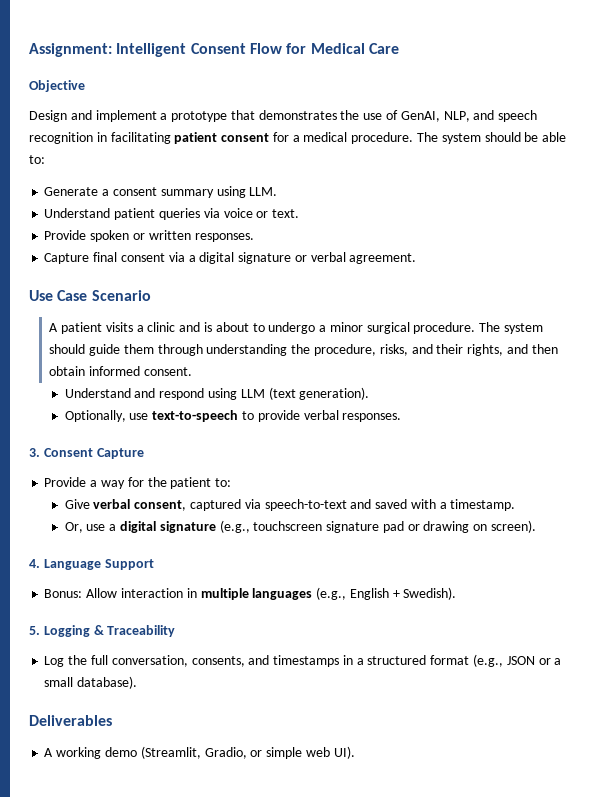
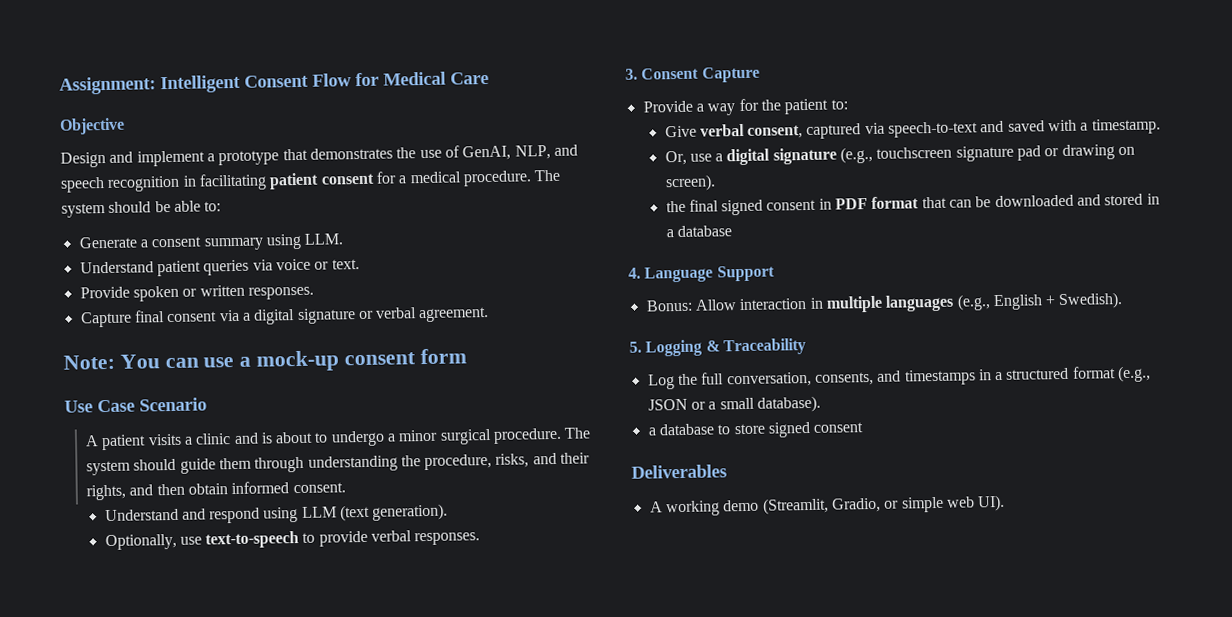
+ Note: You can use a mock-up consent form
+ the final signed consent in PDF format that can be downloaded and stored in a database
+ a database to store signed consent

